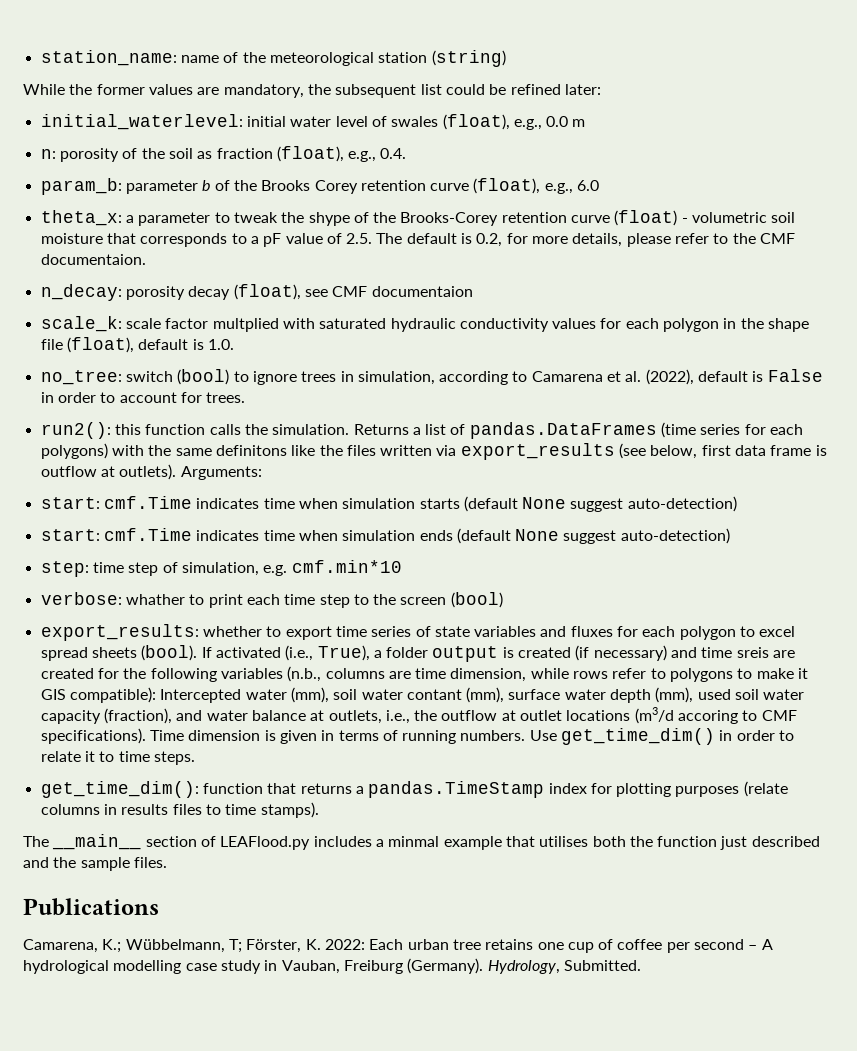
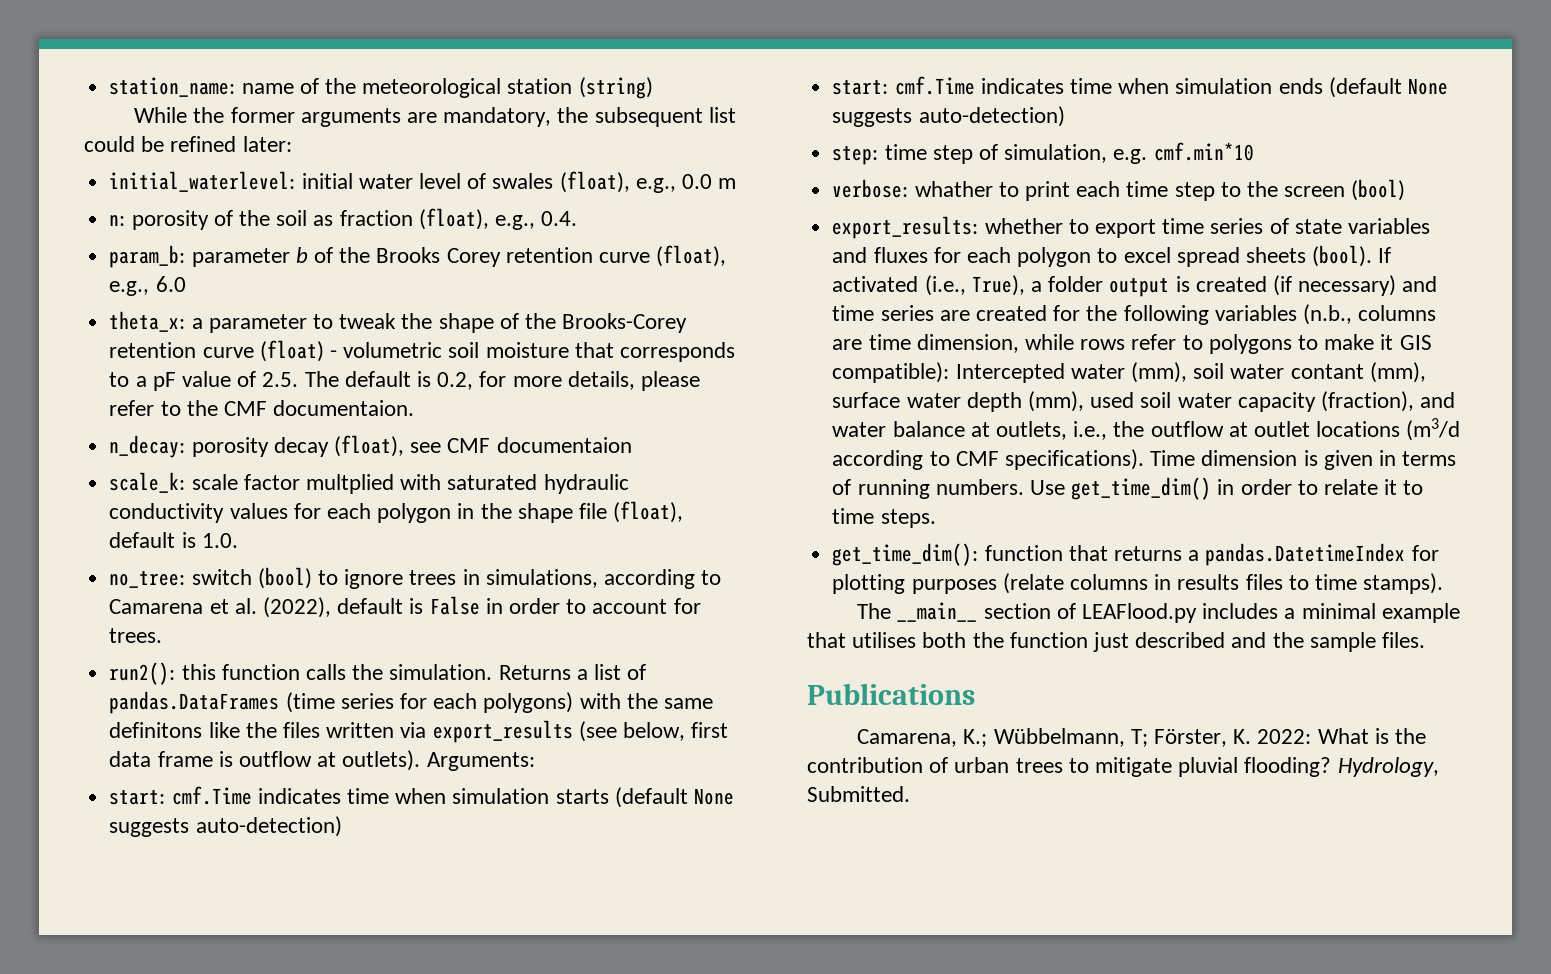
- While the former values are mandatory, the subsequent list could be refined later:
+ While the former arguments are mandatory, the subsequent list could be refined later:
- theta_x: a parameter to tweak the shype of the Brooks-Corey retention curve (float) - volumetric soil moisture that corresponds to a pF value of 2.5. The default is 0.2, for more details, please refer to the CMF documentaion.
+ theta_x: a parameter to tweak the shape of the Brooks-Corey retention curve (float) - volumetric soil moisture that corresponds to a pF value of 2.5. The default is 0.2, for more details, please refer to the CMF documentaion.
- no_tree: switch (bool) to ignore trees in simulation, according to Camarena et al. (2022), default is False in order to account for trees.
+ no_tree: switch (bool) to ignore trees in simulations, according to Camarena et al. (2022), default is False in order to account for trees.
- start: cmf.Time indicates time when simulation starts (default None suggest auto-detection)
+ start: cmf.Time indicates time when simulation starts (default None suggests auto-detection)
- start: cmf.Time indicates time when simulation ends (default None suggest auto-detection)
+ start: cmf.Time indicates time when simulation ends (default None suggests auto-detection)
- If activated (i.e., True), a folder output is created (if necessary) and time sreis are created for the following variables (n.b., columns are time dimension, while rows refer to polygons to make it GIS compatible):
+ If activated (i.e., True), a folder output is created (if necessary) and time series are created for the following variables (n.b., columns are time dimension, while rows refer to polygons to make it GIS compatible):
- Intercepted water (mm), soil water contant (mm), surface water depth (mm), used soil water capacity (fraction), and water balance at outlets, i.e., the outflow at outlet locations (m3/d accoring to CMF specifications).
+ Intercepted water (mm), soil water contant (mm), surface water depth (mm), used soil water capacity (fraction), and water balance at outlets, i.e., the outflow at outlet locations (m3/d according to CMF specifications).
- get_time_dim(): function that returns a pandas.TimeStamp index for plotting purposes (relate columns in results files to time stamps).
+ get_time_dim(): function that returns a pandas.DatetimeIndex for plotting purposes (relate columns in results files to time stamps).
- The __main__ section of LEAFlood.py includes a minmal example that utilises both the function just described and the sample files.
+ The __main__ section of LEAFlood.py includes a minimal example that utilises both the function just described and the sample files.
- Camarena, K.; Wübbelmann, T; Förster, K. 2022: Each urban tree retains one cup of coffee per second – A hydrological modelling case study in Vauban, Freiburg (Germany).
+ Camarena, K.; Wübbelmann, T; Förster, K. 2022: What is the contribution of urban trees to mitigate pluvial flooding?

